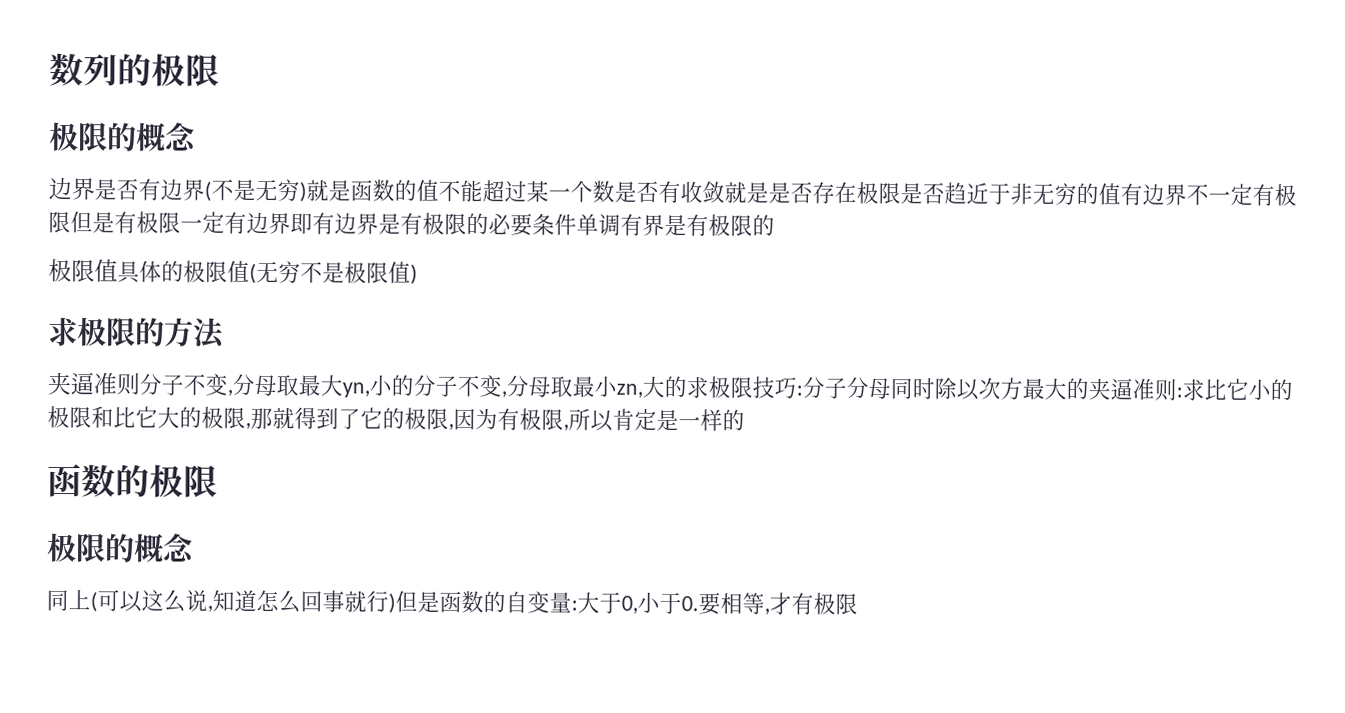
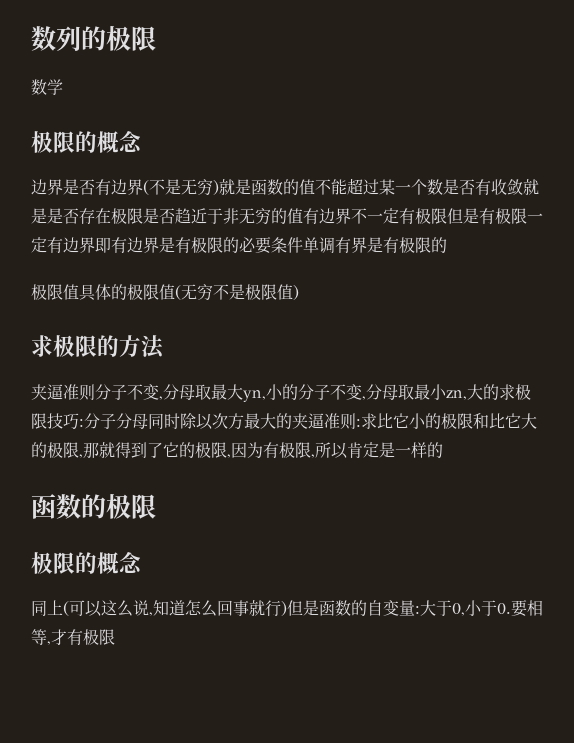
+ 数学

